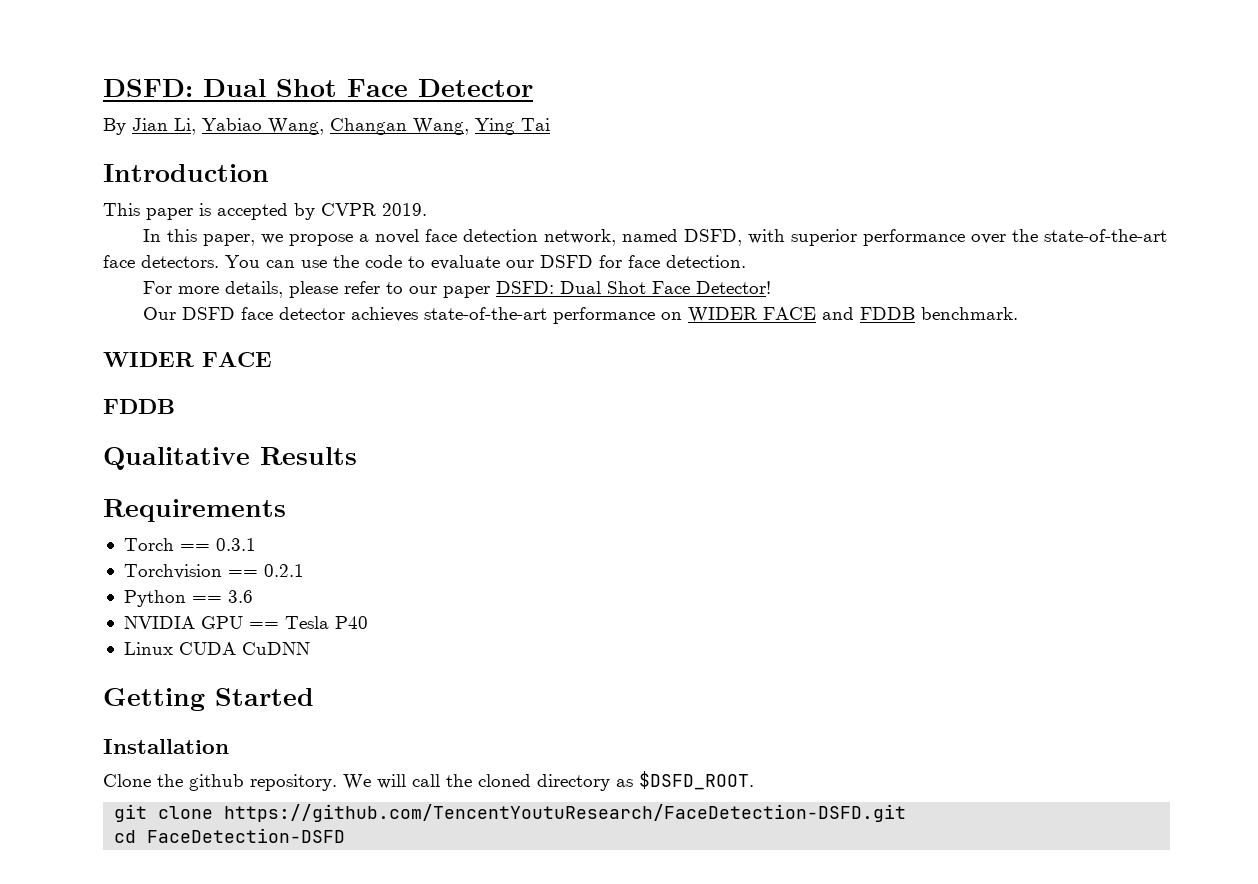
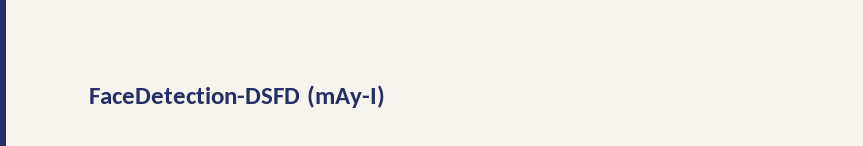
- DSFD: Dual Shot Face Detector
- By Jian Li, Yabiao Wang, Changan Wang, Ying Tai
- Introduction
- This paper is accepted by CVPR 2019.
- In this paper, we propose a novel face detection network, named DSFD, with superior performance over the state-of-the-art face detectors. You can use the code to evaluate our DSFD for face detection.
- For more details, please refer to our paper DSFD: Dual Shot Face Detector!
- Our DSFD face detector achieves state-of-the-art performance on WIDER FACE and FDDB benchmark.
- WIDER FACE
- FDDB
- Qualitative Results
- Requirements
- Torch == 0.3.1
- Torchvision == 0.2.1
- Python == 3.6
- NVIDIA GPU == Tesla P40
- Linux CUDA CuDNN
- Getting Started
- Installation
- Clone the github repository. We will call the cloned directory as $DSFD_ROOT.
- git clone https://github.com/TencentYoutuResearch/FaceDetection-DSFD.git
- cd FaceDetection-DSFD
+ FaceDetection-DSFD (mAy-I)

